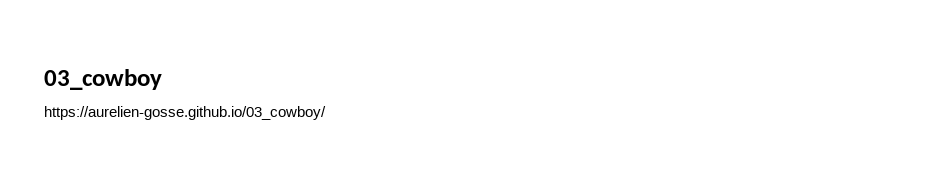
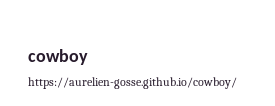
- 03_cowboy
- https://aurelien-gosse.github.io/03_cowboy/
+ cowboy
+ https://aurelien-gosse.github.io/cowboy/

